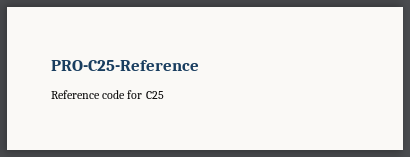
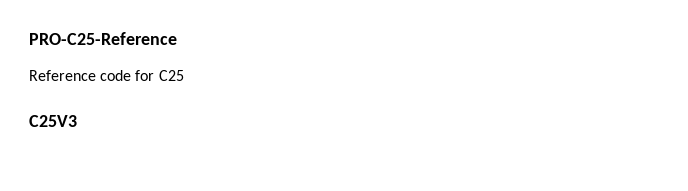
+ C25V3

